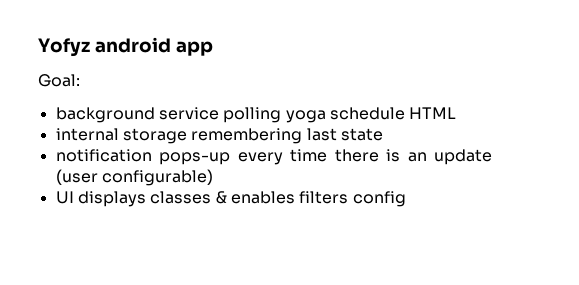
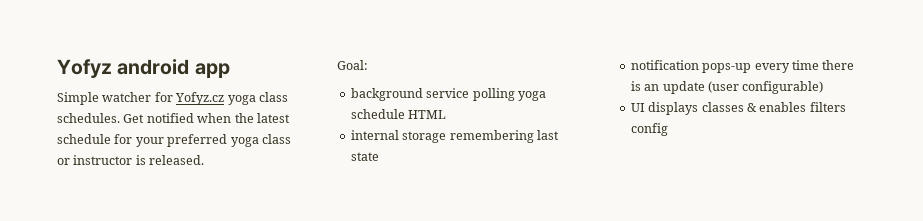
+ Simple watcher for Yofyz.cz yoga class schedules. Get notified when the latest schedule for your preferred yoga class or instructor is released.

